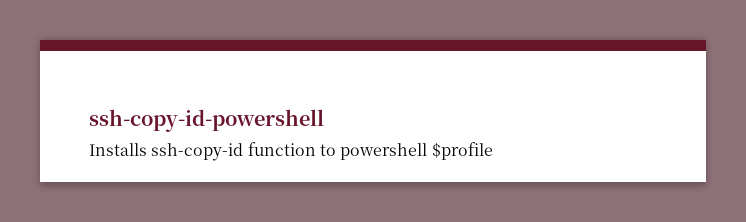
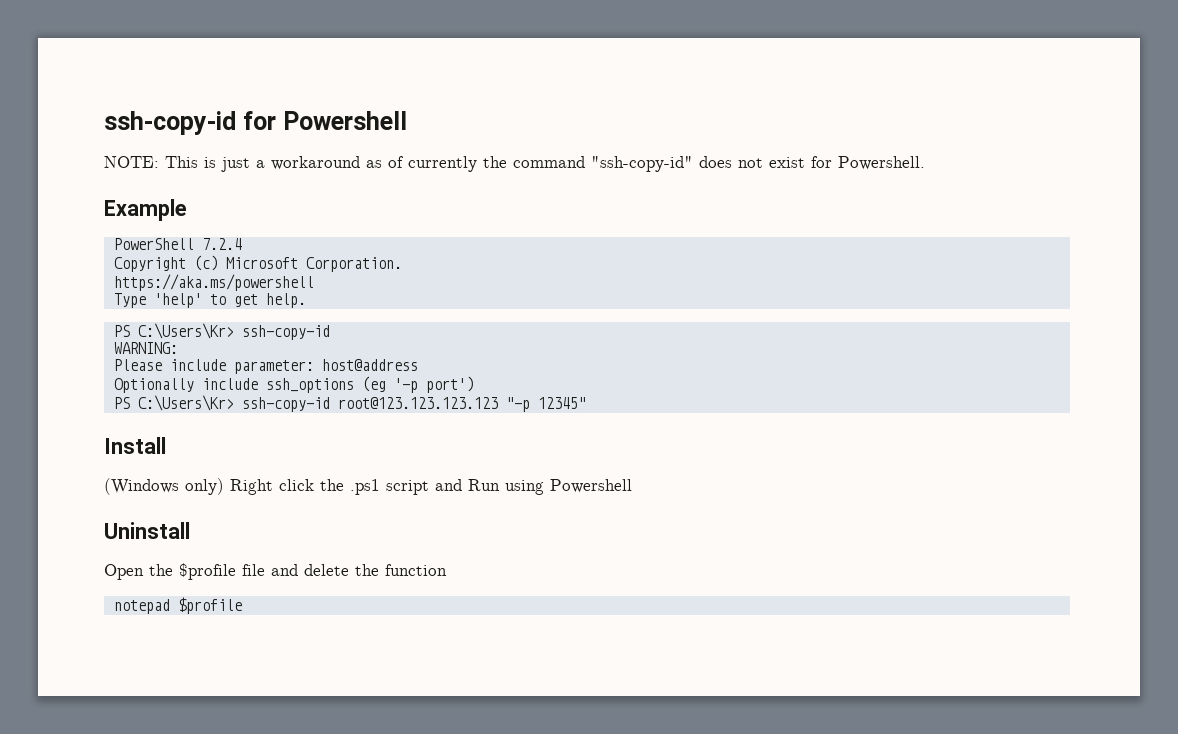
- ssh-copy-id-powershell
- Installs ssh-copy-id function to powershell $profile
+ ssh-copy-id for Powershell
+ NOTE: This is just a workaround as of currently the command "ssh-copy-id" does not exist for Powershell.
+ Example
+ PowerShell 7.2.4
+ Copyright (c) Microsoft Corporation.
+ https://aka.ms/powershell
+ Type 'help' to get help.
+ PS C:\Users\Kr> ssh-copy-id
+ WARNING:
+ Please include parameter: host@address
+ Optionally include ssh_options (eg '-p port')
+ PS C:\Users\Kr> ssh-copy-id root@123.123.123.123 "-p 12345"
+ Install
+ (Windows only) Right click the .ps1 script and Run using Powershell
+ Uninstall
+ Open the $profile file and delete the function
+ notepad $profile

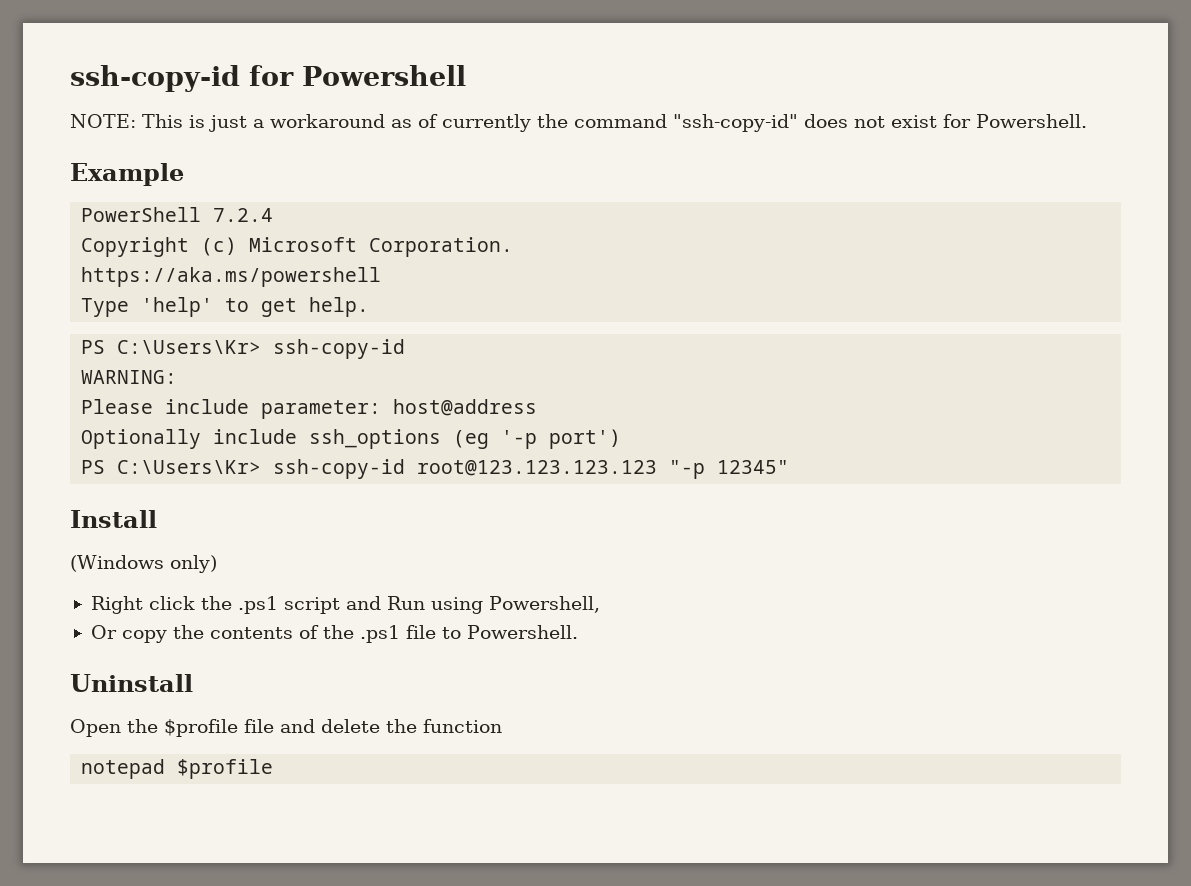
- (Windows only) Right click the .ps1 script and Run using Powershell
+ (Windows only)
+ Right click the .ps1 script and Run using Powershell,
+ Or copy the contents of the .ps1 file to Powershell.

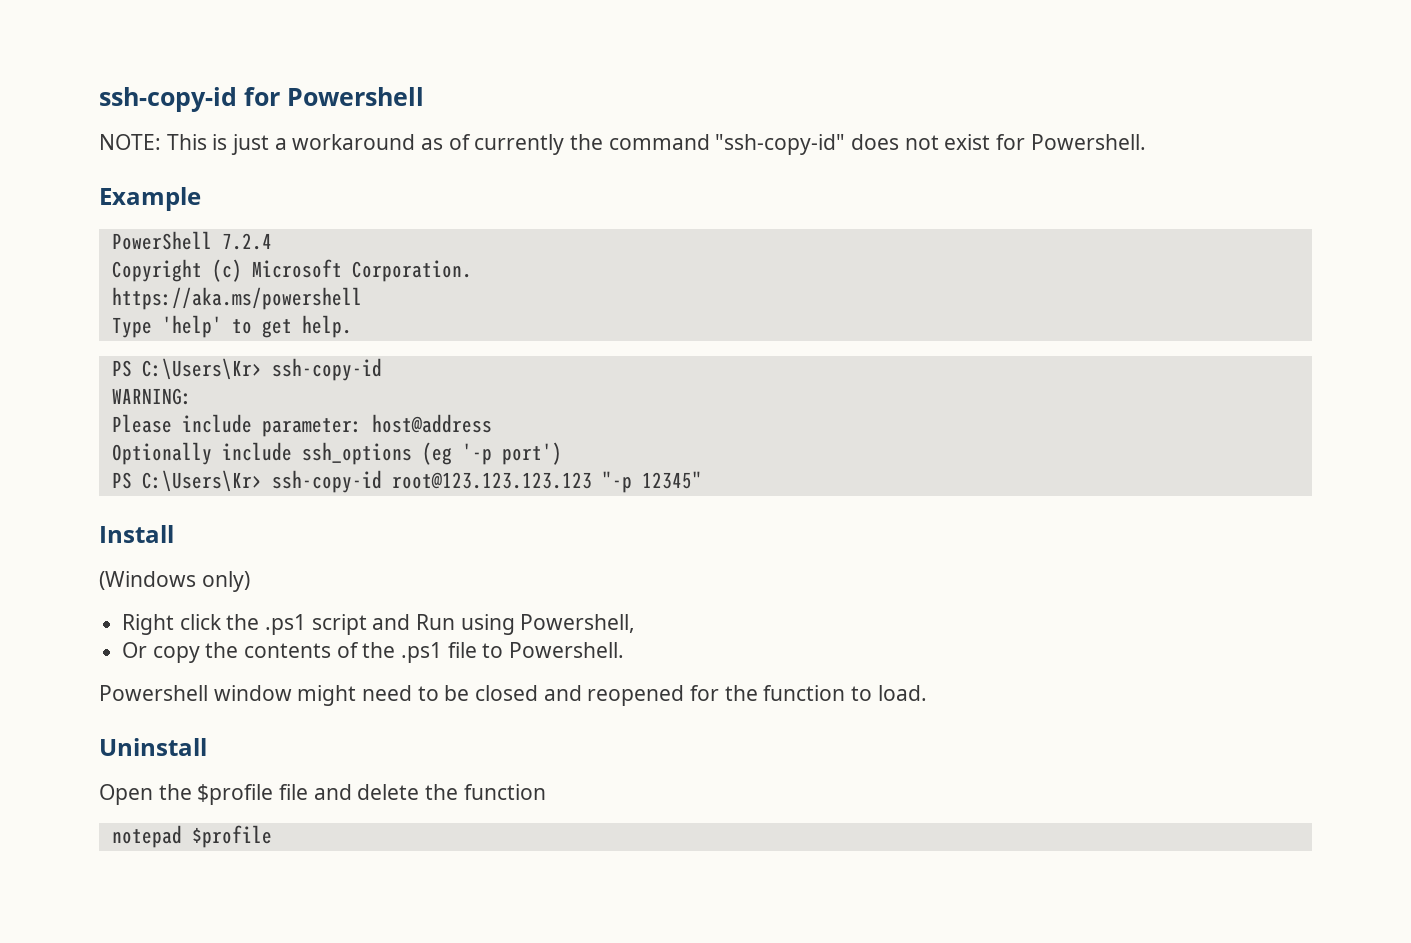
+ Powershell window might need to be closed and reopened for the function to load.

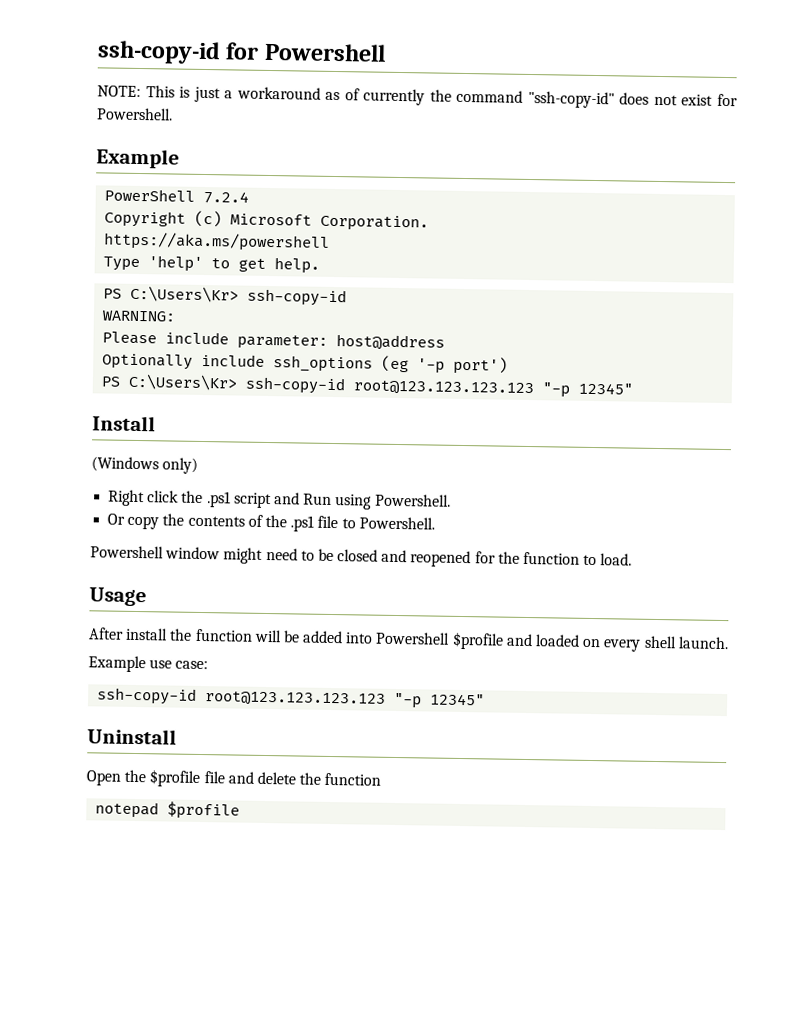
- Right click the .ps1 script and Run using Powershell,
+ Right click the .ps1 script and Run using Powershell.
+ Usage
+ After install the function will be added into Powershell $profile and loaded on every shell launch.
+ Example use case:
+ ssh-copy-id root@123.123.123.123 "-p 12345"

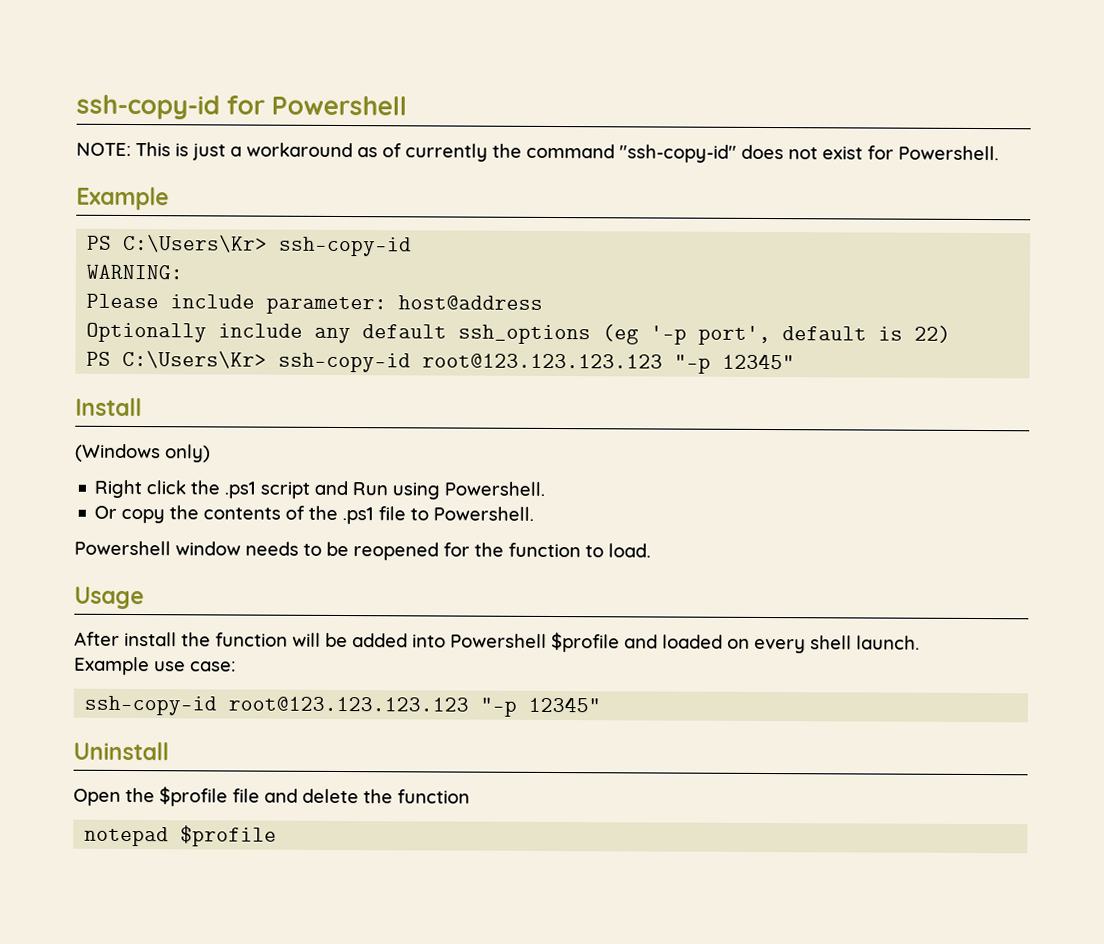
- PowerShell 7.2.4
- Copyright (c) Microsoft Corporation.
- https://aka.ms/powershell
- Type 'help' to get help.
- Optionally include ssh_options (eg '-p port')
+ Optionally include any default ssh_options (eg '-p port', default is 22)
- Powershell window might need to be closed and reopened for the function to load.
+ Powershell window needs to be reopened for the function to load.

